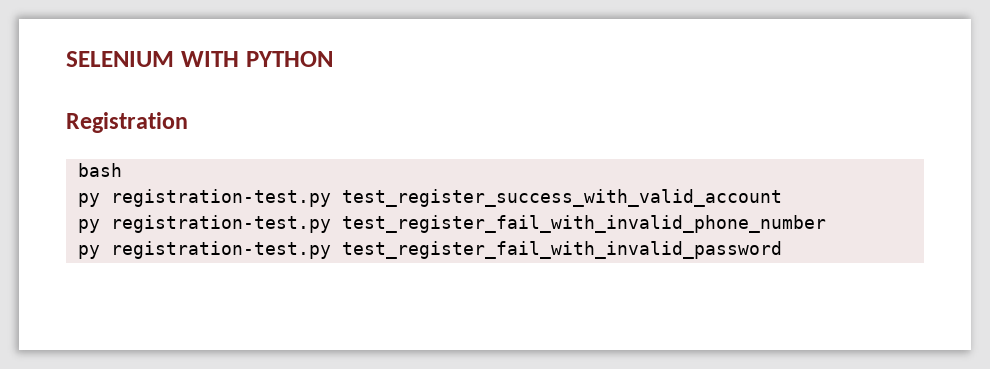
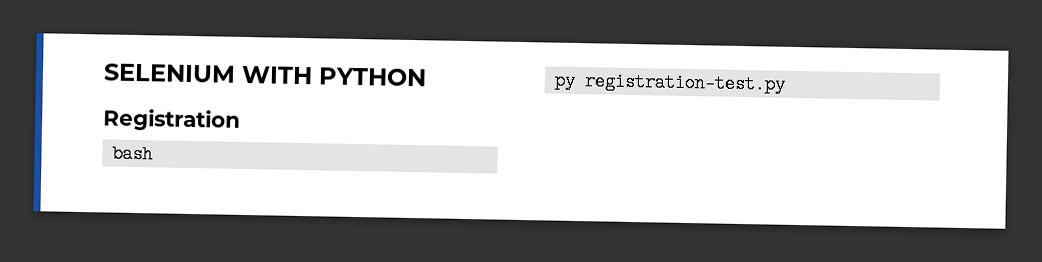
- py registration-test.py test_register_success_with_valid_account
- py registration-test.py test_register_fail_with_invalid_phone_number
- py registration-test.py test_register_fail_with_invalid_password
+ py registration-test.py

